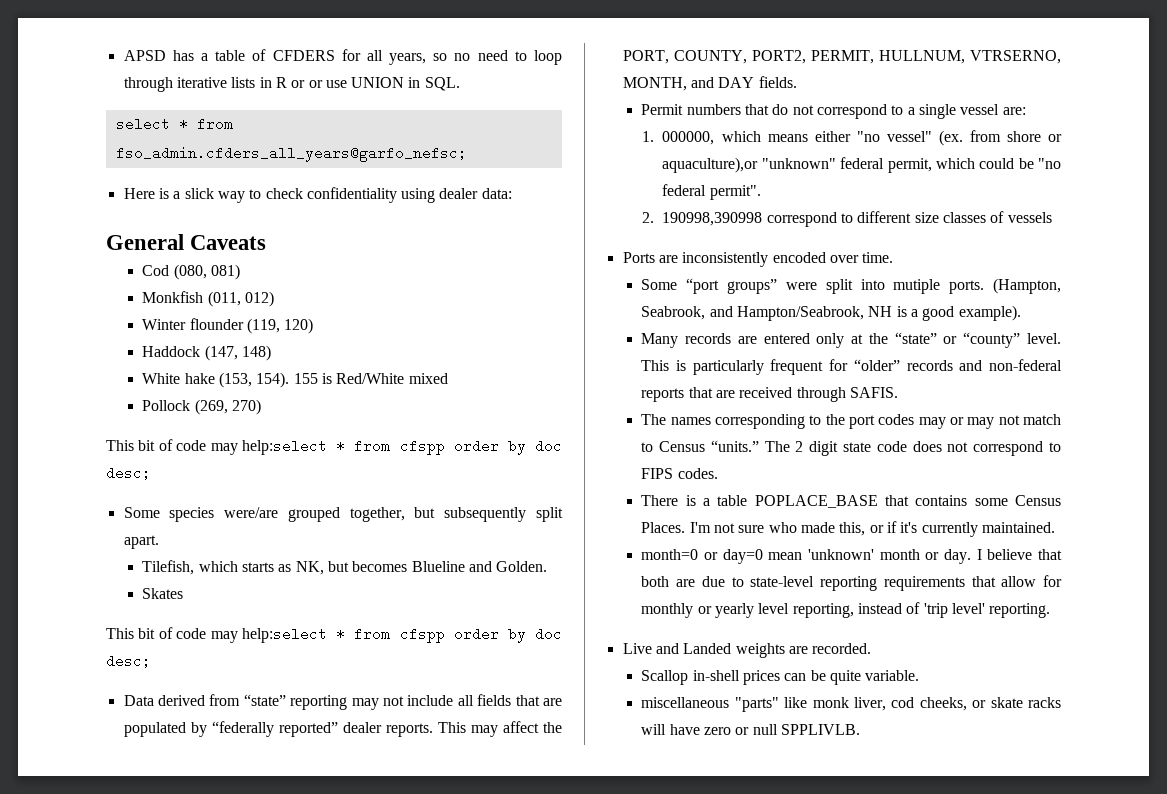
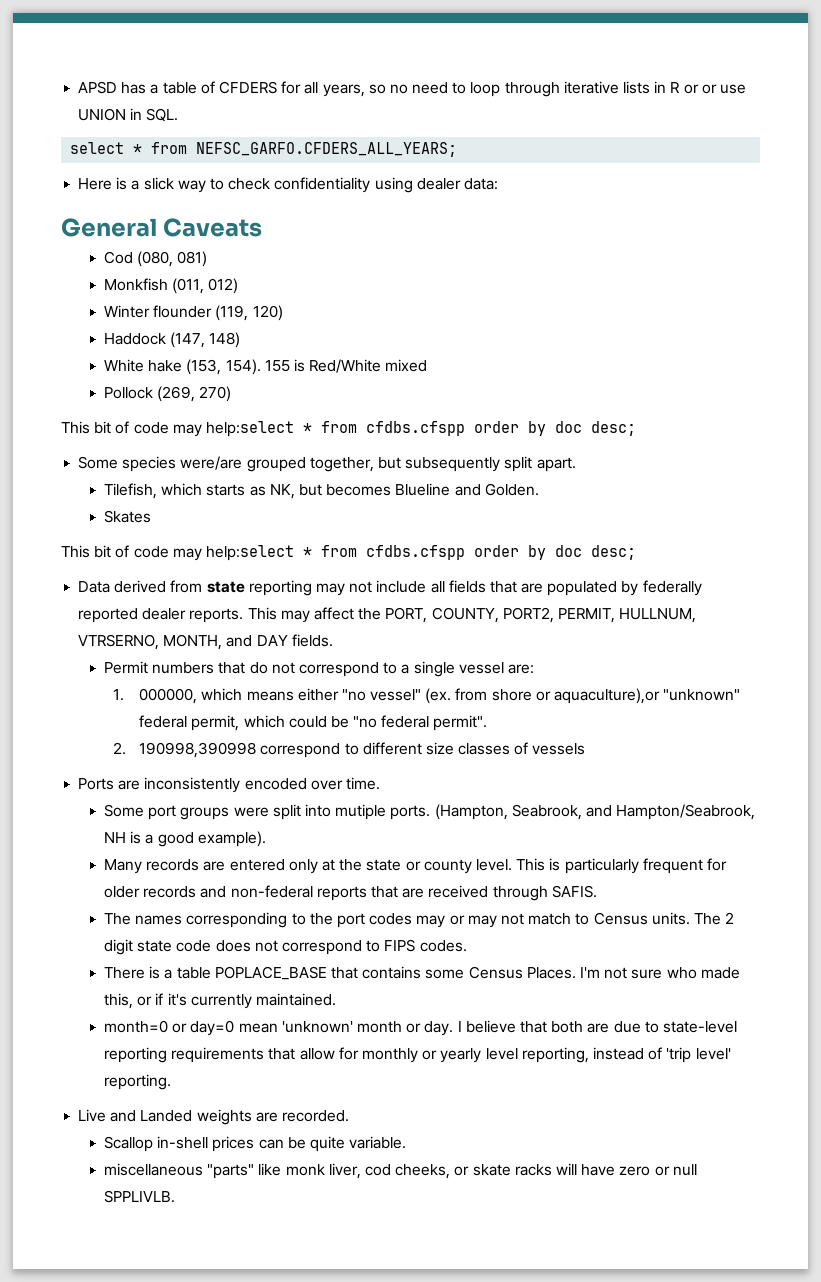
- select * from fso_admin.cfders_all_years@garfo_nefsc;
+ select * from NEFSC_GARFO.CFDERS_ALL_YEARS;
  Pollock (269, 270)
- This bit of code may help:select * from cfspp order by doc desc;
+ This bit of code may help:select * from cfdbs.cfspp order by doc desc;
  Skates
- This bit of code may help:select * from cfspp order by doc desc;
+ This bit of code may help:select * from cfdbs.cfspp order by doc desc;
- Data derived from “state” reporting may not include all fields that are populated by “federally reported” dealer reports.
+ Data derived from state reporting may not include all fields that are populated by federally reported dealer reports.
- Some “port groups” were split into mutiple ports.
+ Some port groups were split into mutiple ports.
- Many records are entered only at the “state” or “county” level.
+ Many records are entered only at the state or county level.
- This is particularly frequent for “older” records and non-federal reports that are received through SAFIS.
+ This is particularly frequent for older records and non-federal reports that are received through SAFIS.
- The names corresponding to the port codes may or may not match to Census “units.”
+ The names corresponding to the port codes may or may not match to Census units.

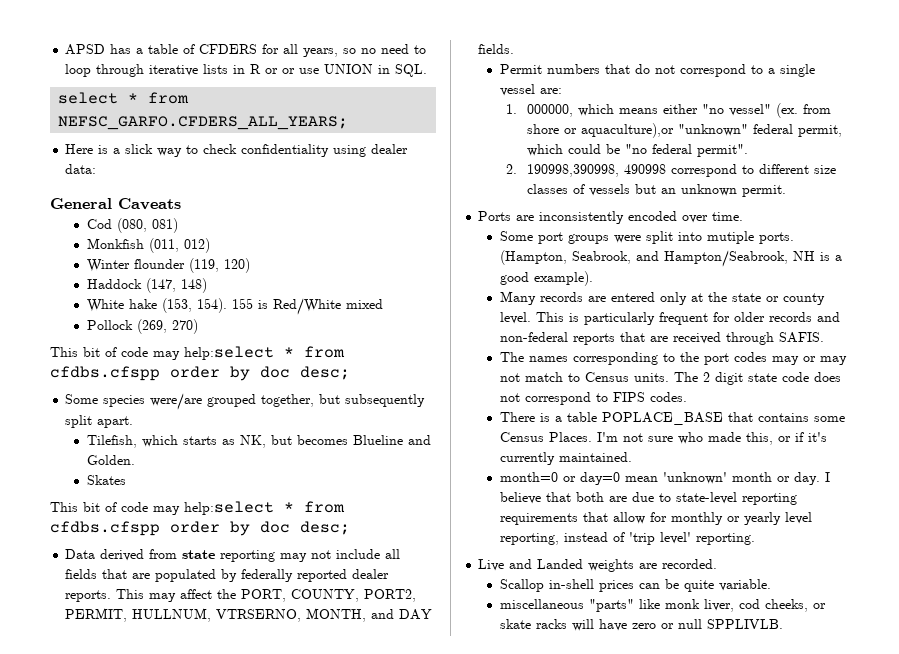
- 2. 190998,390998 correspond to different size classes of vessels
+ 2. 190998,390998, 490998 correspond to different size classes of vessels but an unknown permit.

